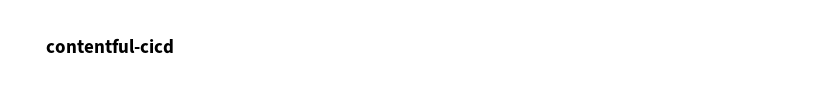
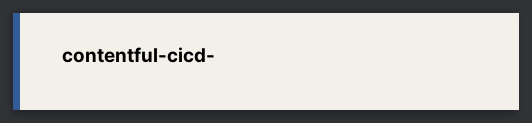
- contentful-cicd
+ contentful-cicd-

